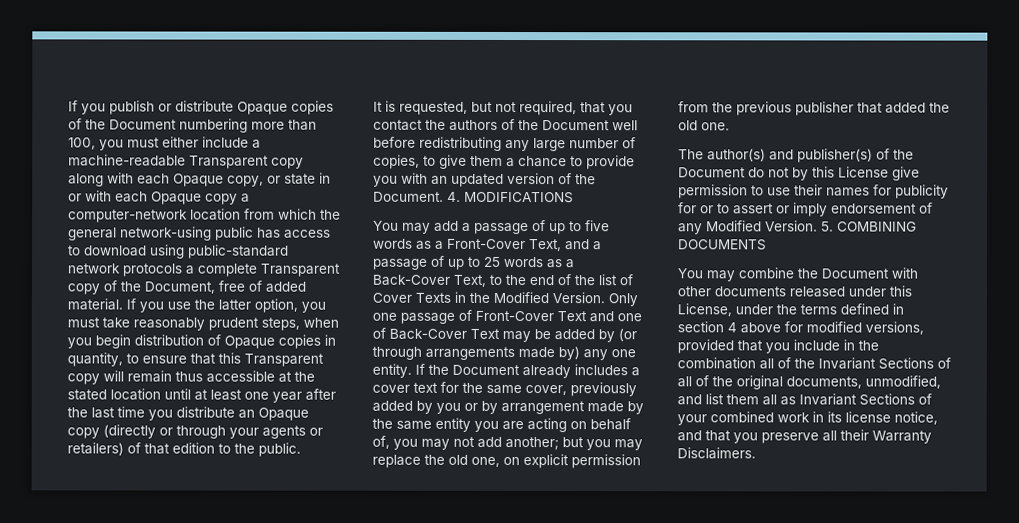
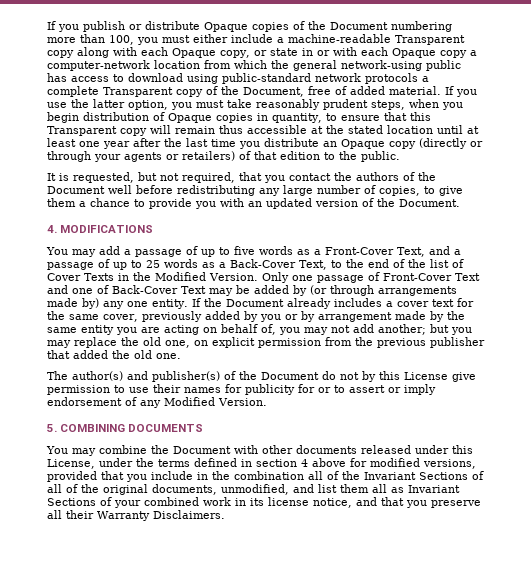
- It is requested, but not required, that you contact the authors of the Document well before redistributing any large number of copies, to give them a chance to provide you with an updated version of the Document. 4. MODIFICATIONS
+ It is requested, but not required, that you contact the authors of the Document well before redistributing any large number of copies, to give them a chance to provide you with an updated version of the Document.
+ 4. MODIFICATIONS
- The author(s) and publisher(s) of the Document do not by this License give permission to use their names for publicity for or to assert or imply endorsement of any Modified Version. 5. COMBINING DOCUMENTS
+ The author(s) and publisher(s) of the Document do not by this License give permission to use their names for publicity for or to assert or imply endorsement of any Modified Version.
+ 5. COMBINING DOCUMENTS

